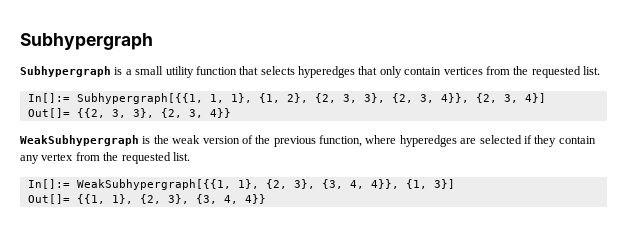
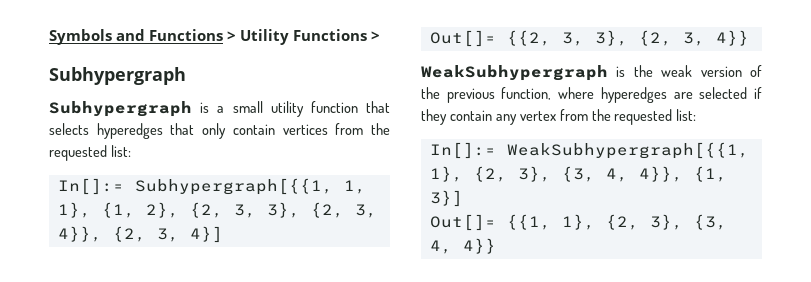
+ Symbols and Functions > Utility Functions >
- Subhypergraph is a small utility function that selects hyperedges that only contain vertices from the requested list.
+ Subhypergraph is a small utility function that selects hyperedges that only contain vertices from the requested list:
- WeakSubhypergraph is the weak version of the previous function, where hyperedges are selected if they contain any vertex from the requested list.
+ WeakSubhypergraph is the weak version of the previous function, where hyperedges are selected if they contain any vertex from the requested list:

